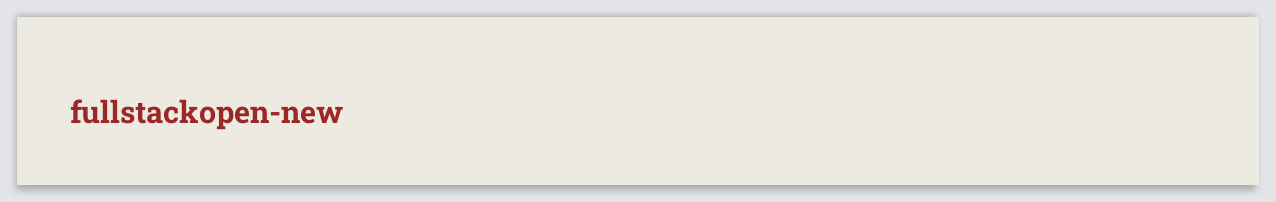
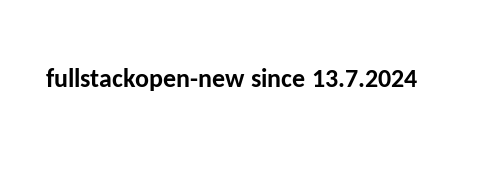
- fullstackopen-new
+ fullstackopen-new since 13.7.2024

